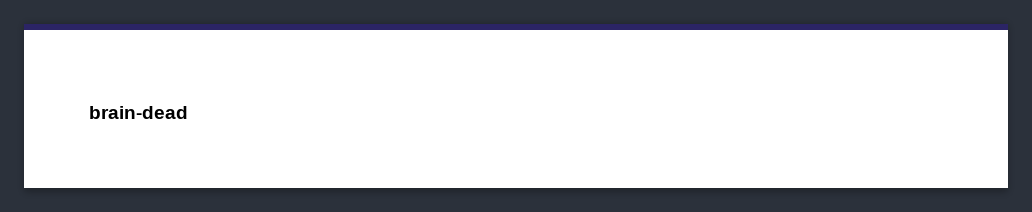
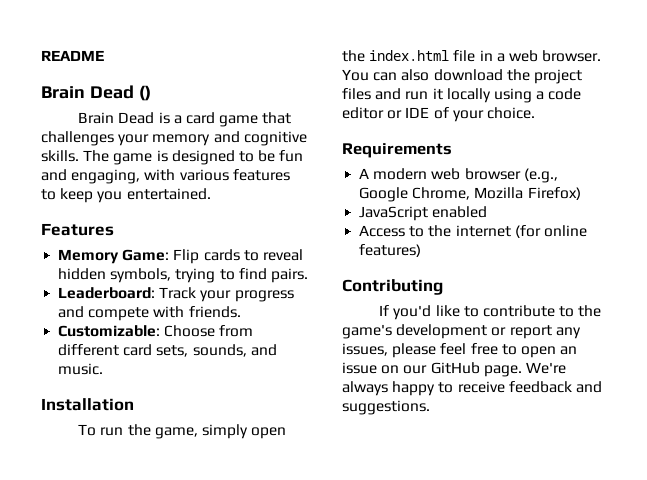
- brain-dead
+ README
+ Brain Dead ()
+ Brain Dead is a card game that challenges your memory and cognitive skills. The game is designed to be fun and engaging, with various features to keep you entertained.
+ Features
+ Memory Game: Flip cards to reveal hidden symbols, trying to find pairs.
+ Leaderboard: Track your progress and compete with friends.
+ Customizable: Choose from different card sets, sounds, and music.
+ Installation
+ To run the game, simply open the index.html file in a web browser. You can also download the project files and run it locally using a code editor or IDE of your choice.
+ Requirements
+ A modern web browser (e.g., Google Chrome, Mozilla Firefox)
+ JavaScript enabled
+ Access to the internet (for online features)
+ Contributing
+ If you'd like to contribute to the game's development or report any issues, please feel free to open an issue on our GitHub page. We're always happy to receive feedback and suggestions.

